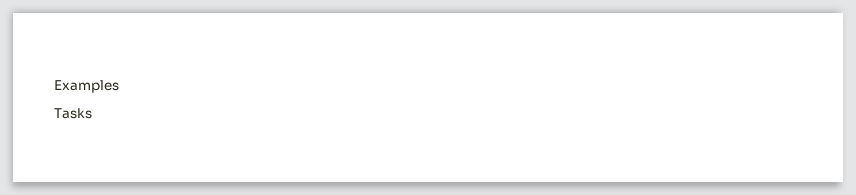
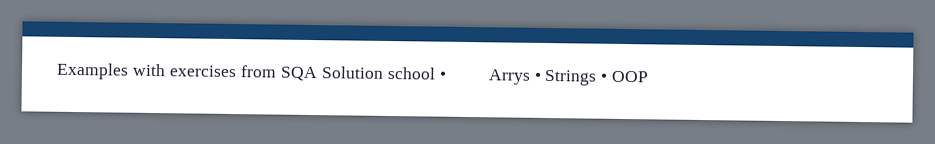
- Examples
- Tasks
+ Examples with exercises from SQA Solution school • Arrys • Strings • OOP

